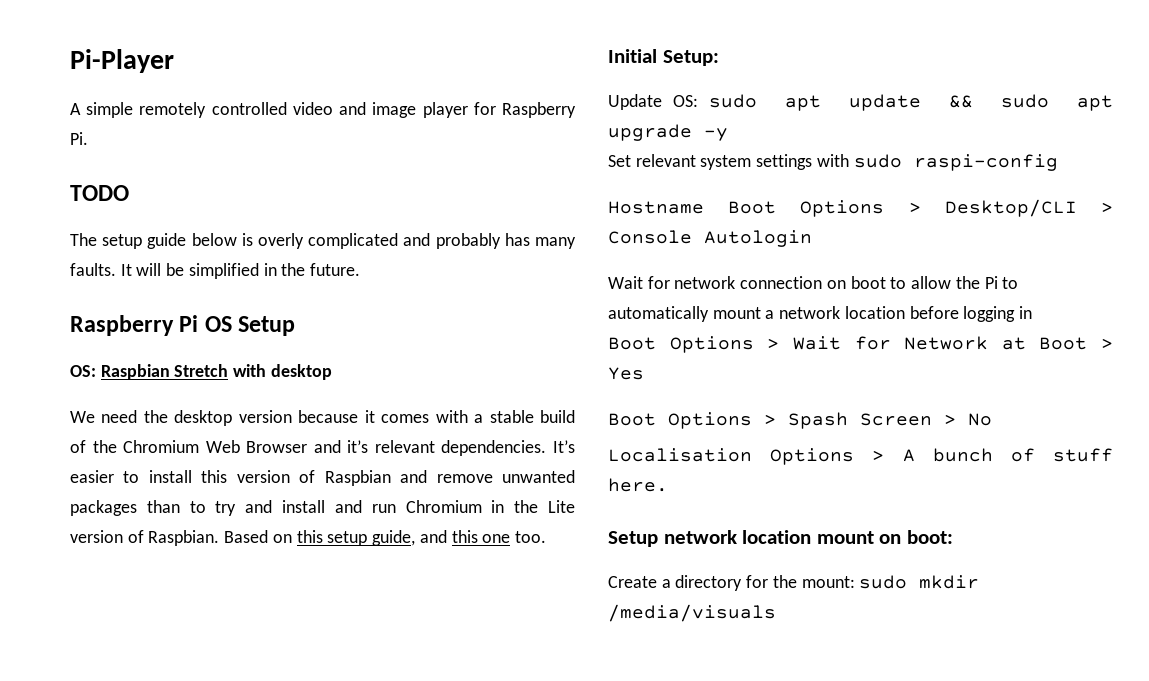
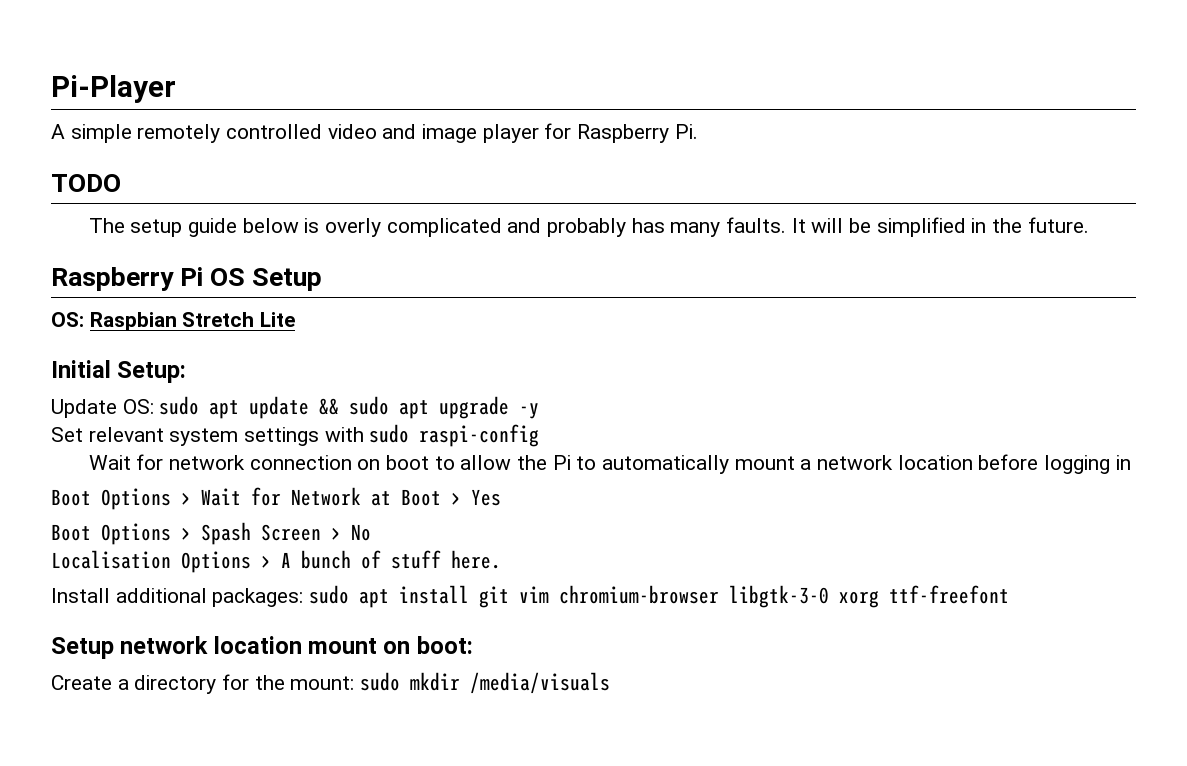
- OS: Raspbian Stretch with desktop
- We need the desktop version because it comes with a stable build of the Chromium Web Browser and it’s relevant dependencies. It’s easier to install this version of Raspbian and remove unwanted packages than to try and install and run Chromium in the Lite version of Raspbian. Based on this setup guide, and this one too.
+ OS: Raspbian Stretch Lite
- Hostname Boot Options > Desktop/CLI > Console Autologin
+ Install additional packages: sudo apt install git vim chromium-browser libgtk-3-0 xorg ttf-freefont

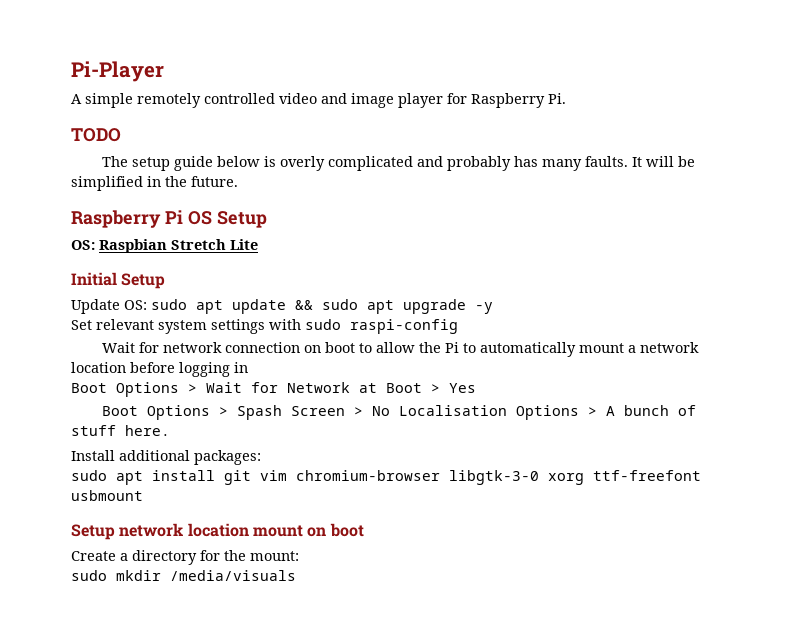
- Initial Setup:
+ Initial Setup
- Boot Options > Spash Screen > No
- Localisation Options > A bunch of stuff here.
+ Boot Options > Spash Screen > No Localisation Options > A bunch of stuff here.
- Install additional packages: sudo apt install git vim chromium-browser libgtk-3-0 xorg ttf-freefont
+ Install additional packages:
+ sudo apt install git vim chromium-browser libgtk-3-0 xorg ttf-freefont usbmount
- Setup network location mount on boot:
+ Setup network location mount on boot
- Create a directory for the mount: sudo mkdir /media/visuals
+ Create a directory for the mount:
+ sudo mkdir /media/visuals

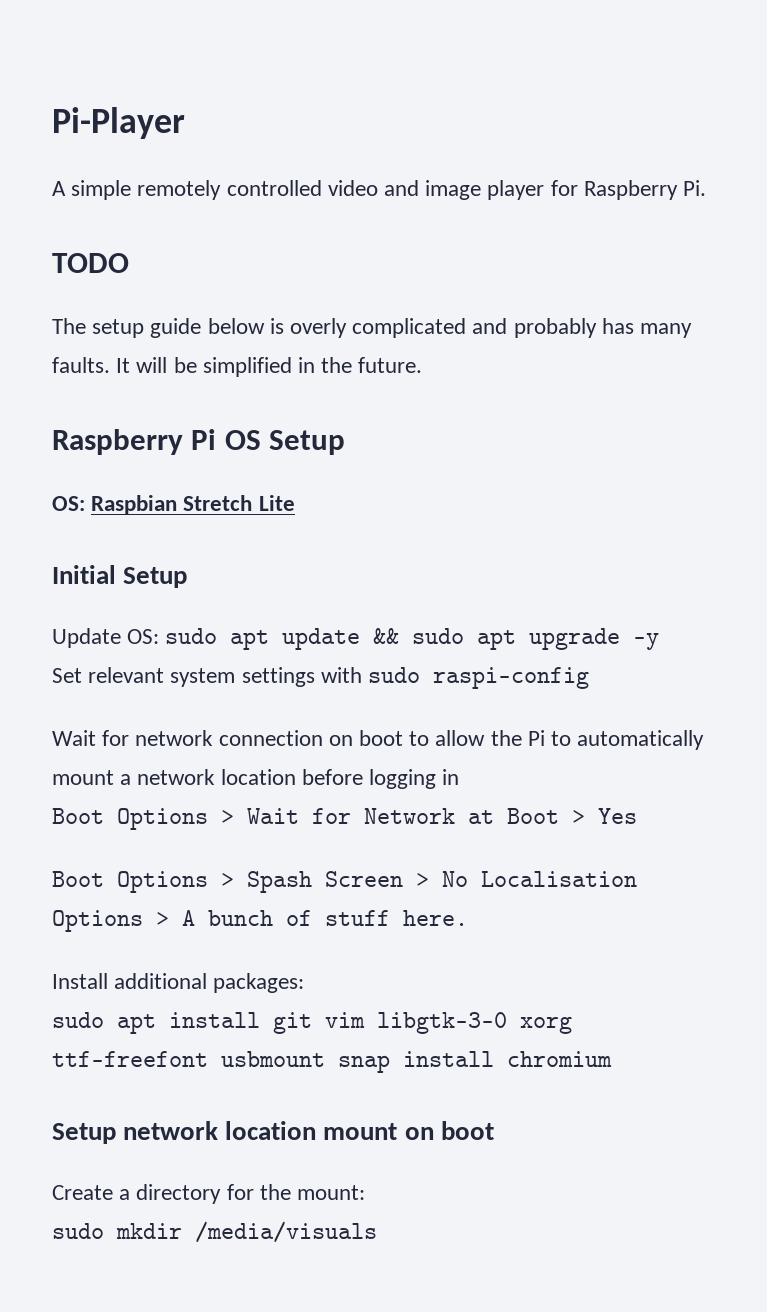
- sudo apt install git vim chromium-browser libgtk-3-0 xorg ttf-freefont usbmount
+ sudo apt install git vim libgtk-3-0 xorg ttf-freefont usbmount snap install chromium

